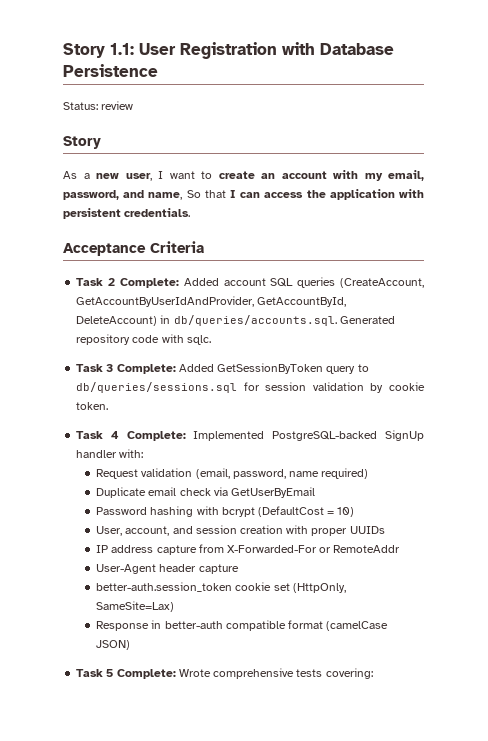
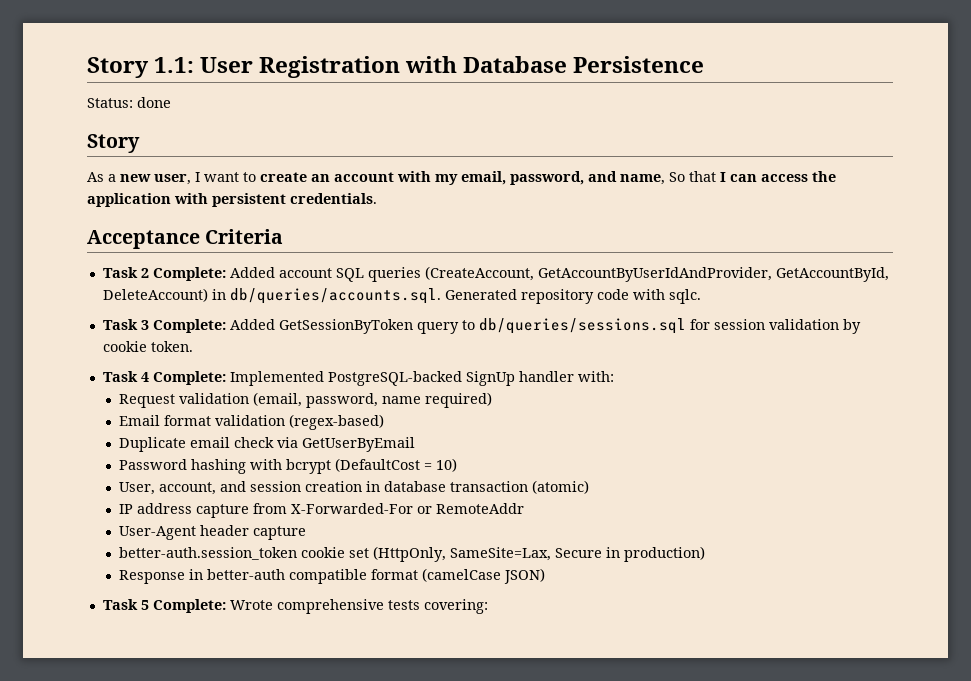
- Status: review
+ Status: done
+ Email format validation (regex-based)
- User, account, and session creation with proper UUIDs
+ User, account, and session creation in database transaction (atomic)
- better-auth.session_token cookie set (HttpOnly, SameSite=Lax)
+ better-auth.session_token cookie set (HttpOnly, SameSite=Lax, Secure in production)

